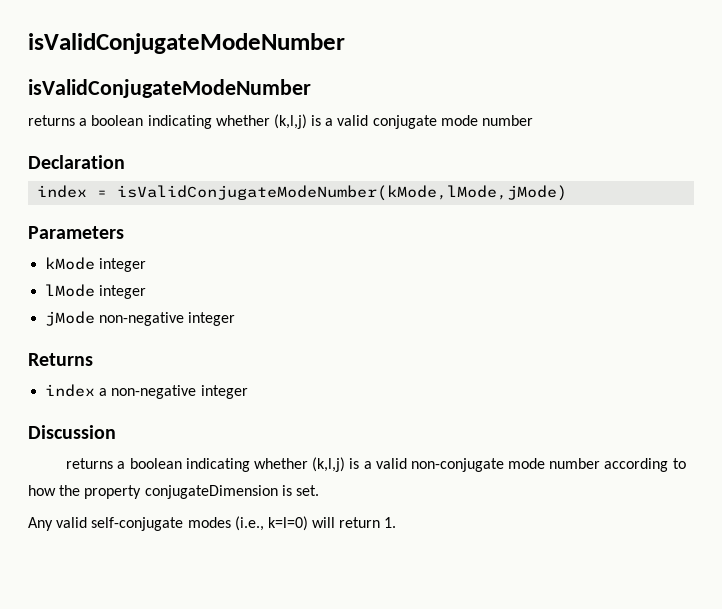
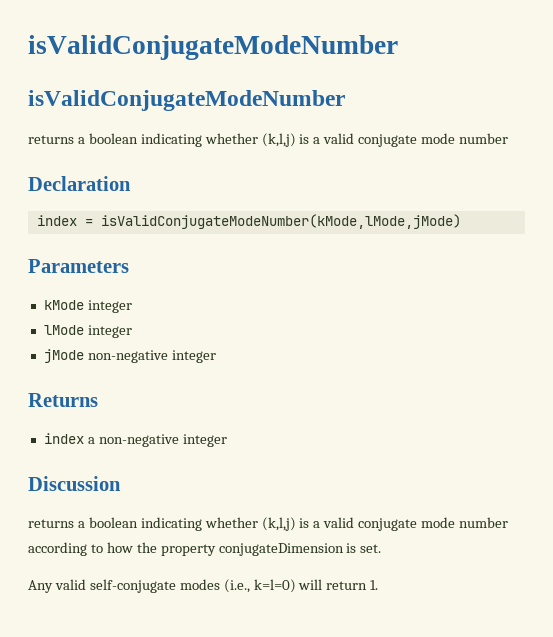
- returns a boolean indicating whether (k,l,j) is a valid non-conjugate mode number according to how the property conjugateDimension is set.
+ returns a boolean indicating whether (k,l,j) is a valid conjugate mode number according to how the property conjugateDimension is set.

